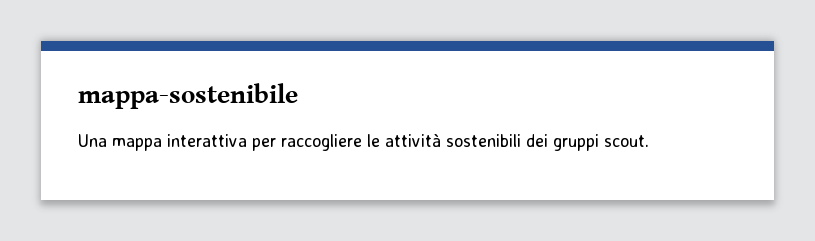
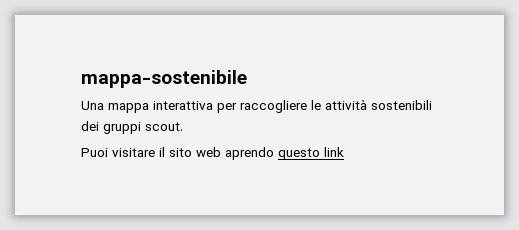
+ Puoi visitare il sito web aprendo questo link

